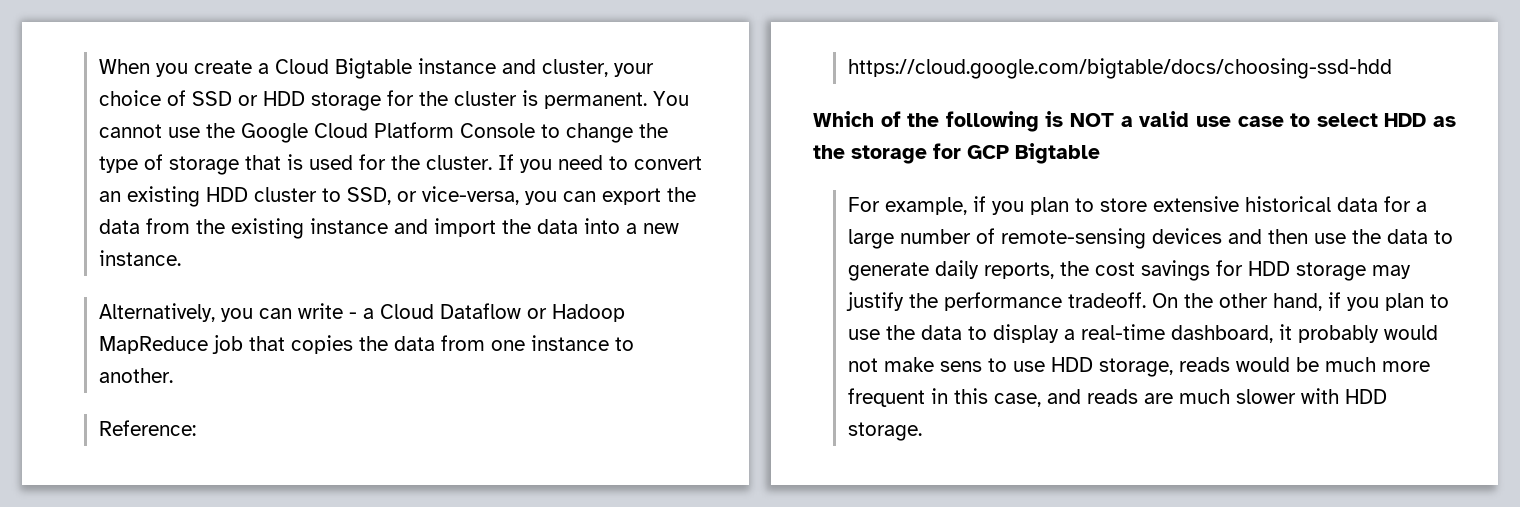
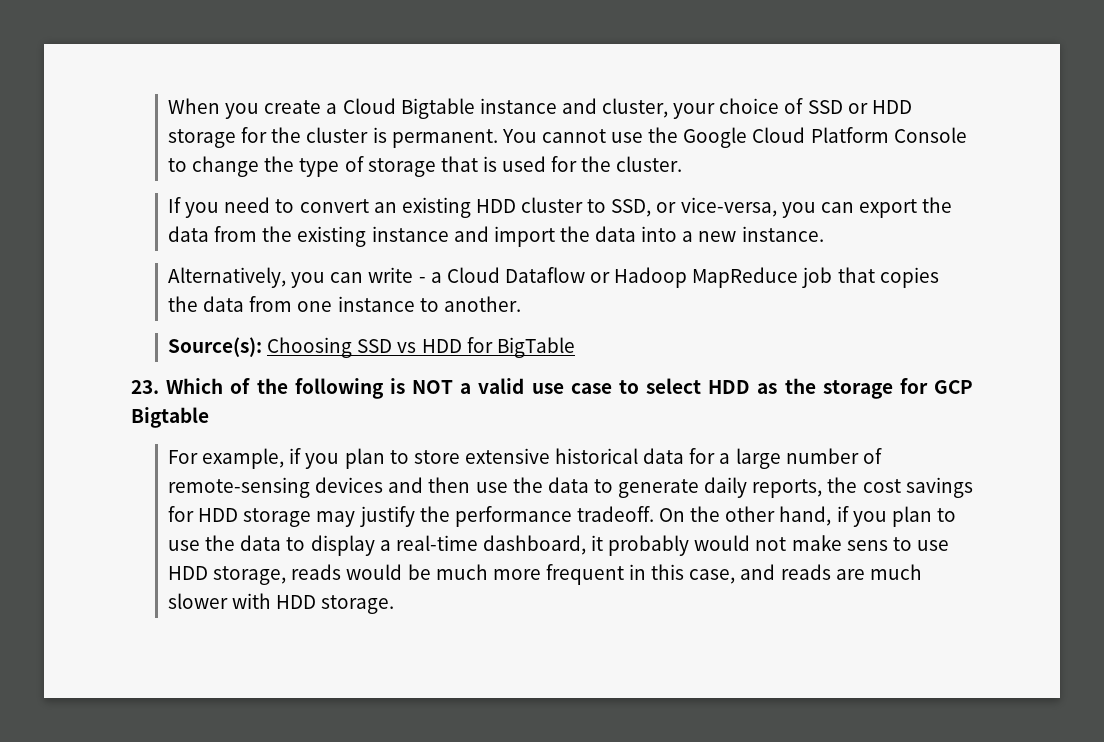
- You cannot use the Google Cloud Platform Console to change the type of storage that is used for the cluster. If you need to convert an existing HDD cluster to SSD, or vice-versa, you can export the data from the existing instance and import the data into a new instance.
+ You cannot use the Google Cloud Platform Console to change the type of storage that is used for the cluster.
+ If you need to convert an existing HDD cluster to SSD, or vice-versa, you can export the data from the existing instance and import the data into a new instance.
- Reference: https://cloud.google.com/bigtable/docs/choosing-ssd-hdd
- Which of the following is NOT a valid use case to select HDD as the storage for GCP Bigtable
+ Source(s): Choosing SSD vs HDD for BigTable
+ 23. Which of the following is NOT a valid use case to select HDD as the storage for GCP Bigtable

